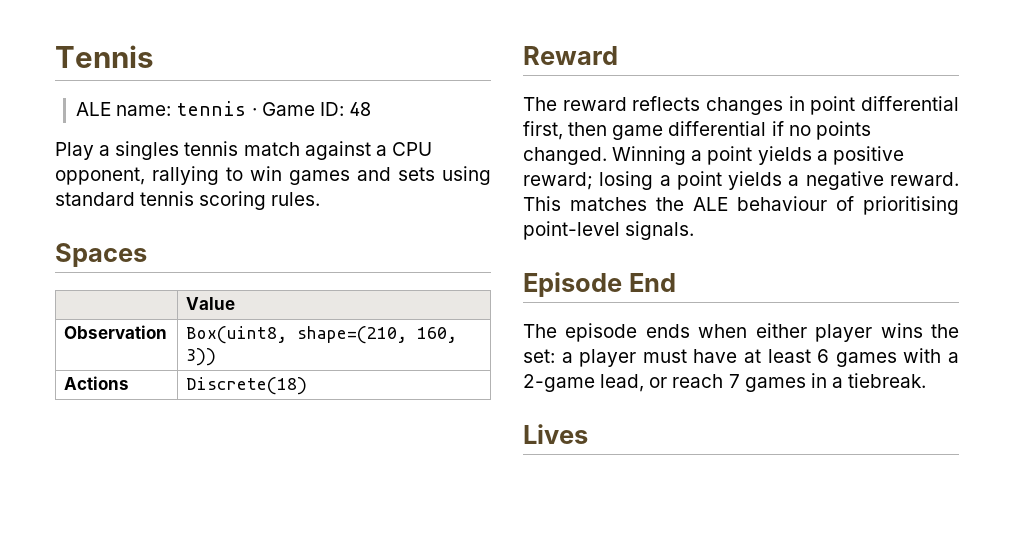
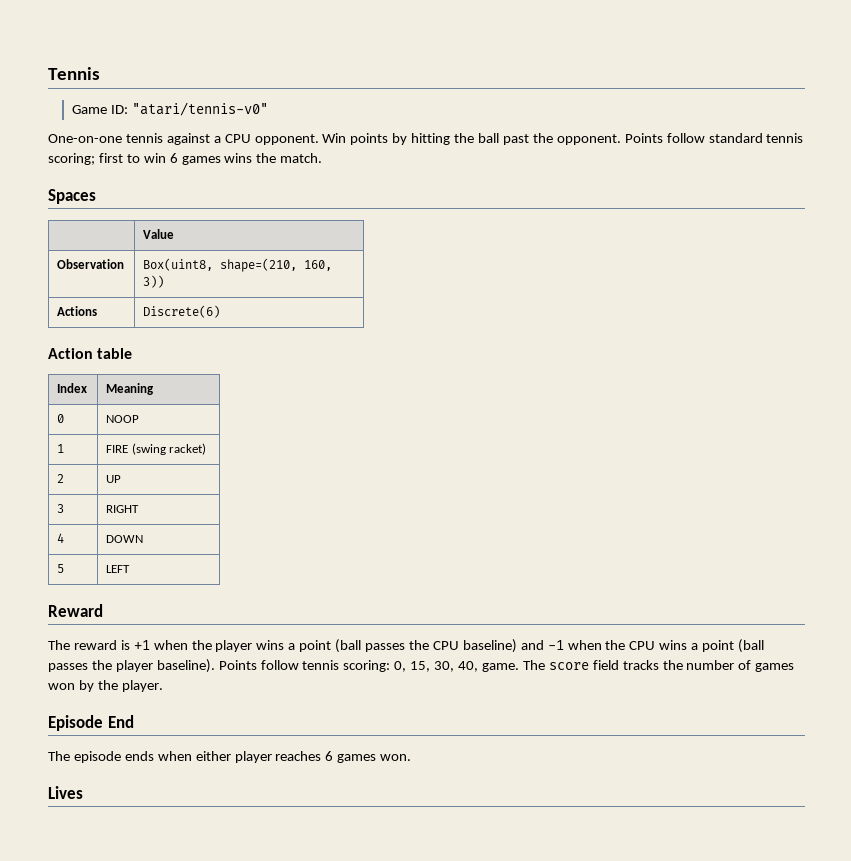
- ALE name: tennis · Game ID: 48
- Play a singles tennis match against a CPU opponent, rallying to win games and sets using standard tennis scoring rules.
+ Game ID: "atari/tennis-v0"
+ One-on-one tennis against a CPU opponent. Win points by hitting the ball past the opponent. Points follow standard tennis scoring; first to win 6 games wins the match.
- Actions | Discrete(18)
+ Actions | Discrete(6)
+ Action table
+ Index | Meaning
+ 0 | NOOP
+ 1 | FIRE (swing racket)
+ 2 | UP
+ 3 | RIGHT
+ 4 | DOWN
+ 5 | LEFT
  Reward
- The reward reflects changes in point differential first, then game differential if no points changed. Winning a point yields a positive reward; losing a point yields a negative reward. This matches the ALE behaviour of prioritising point-level signals.
+ The reward is +1 when the player wins a point (ball passes the CPU baseline) and -1 when the CPU wins a point (ball passes the player baseline). Points follow tennis scoring: 0, 15, 30, 40, game. The score field tracks the number of games won by the player.
- The episode ends when either player wins the set: a player must have at least 6 games with a 2-game lead, or reach 7 games in a tiebreak.
+ The episode ends when either player reaches 6 games won.

